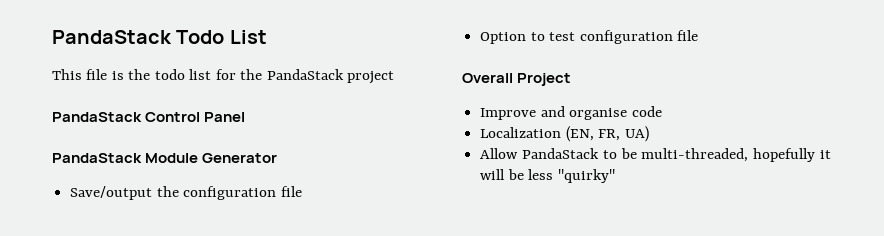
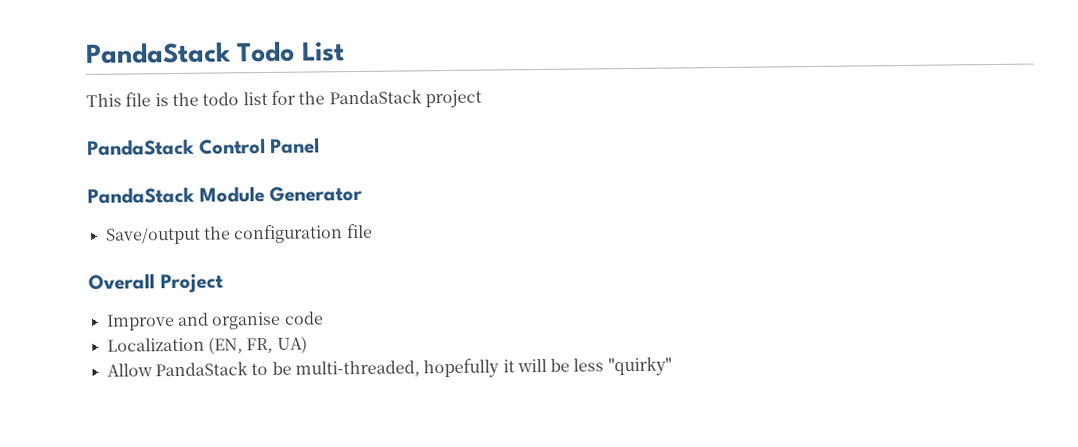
- Option to test configuration file

